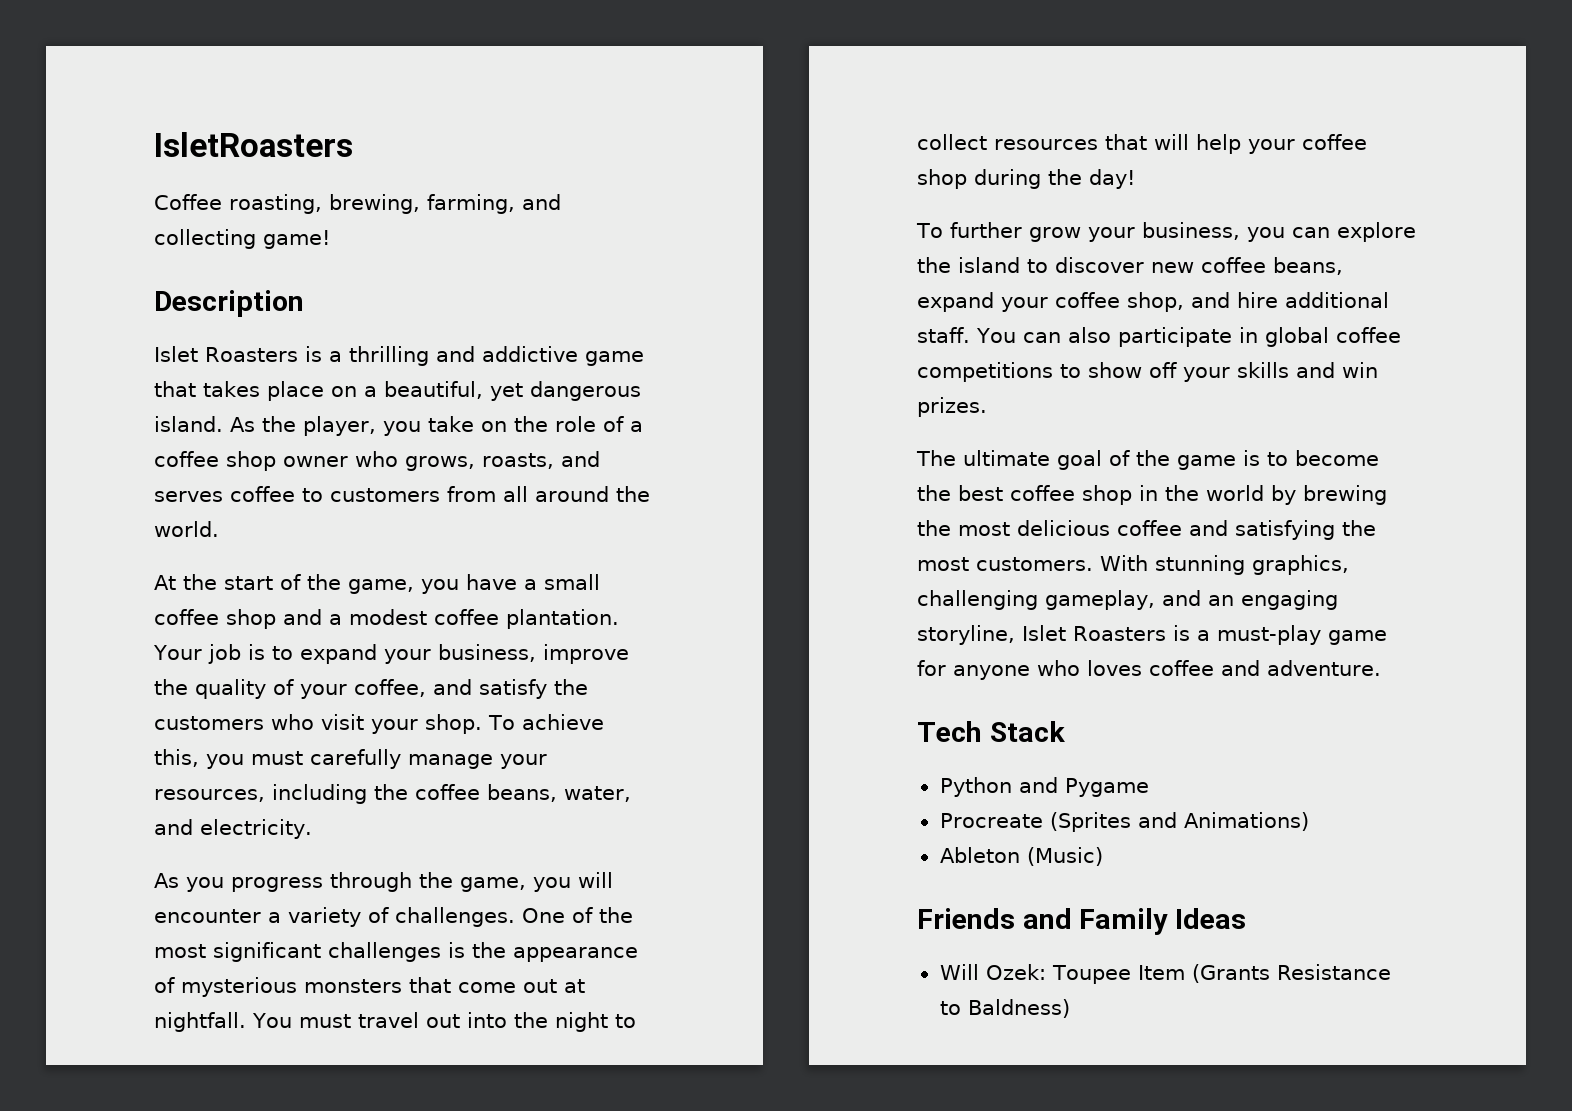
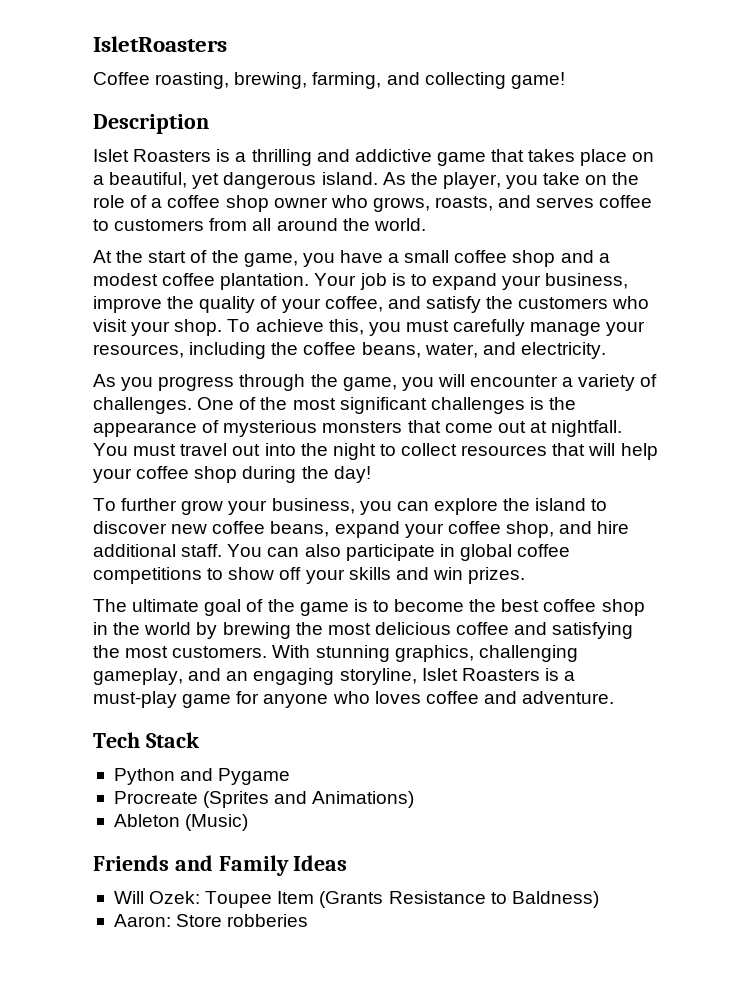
+ Aaron: Store robberies

